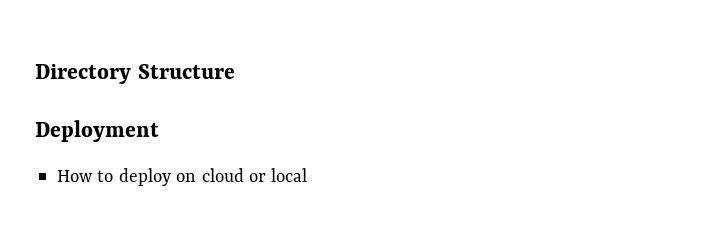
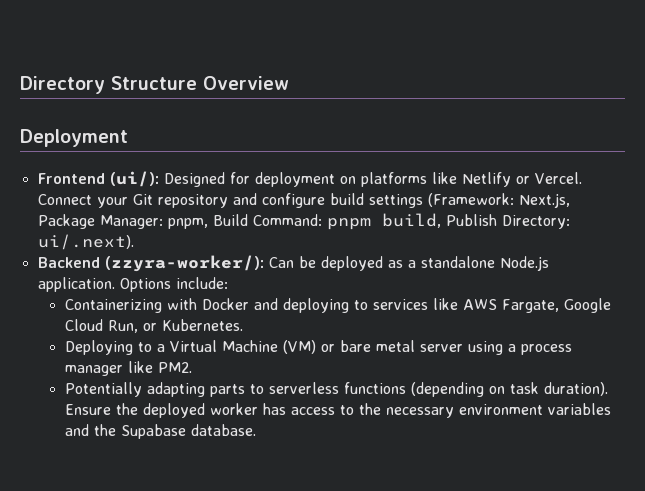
- Directory Structure
+ Directory Structure Overview
- How to deploy on cloud or local
+ Frontend (ui/): Designed for deployment on platforms like Netlify or Vercel. Connect your Git repository and configure build settings (Framework: Next.js, Package Manager: pnpm, Build Command: pnpm build, Publish Directory: ui/.next).
+ Backend (zzyra-worker/): Can be deployed as a standalone Node.js application. Options include:
+ Containerizing with Docker and deploying to services like AWS Fargate, Google Cloud Run, or Kubernetes.
+ Deploying to a Virtual Machine (VM) or bare metal server using a process manager like PM2.
+ Potentially adapting parts to serverless functions (depending on task duration). Ensure the deployed worker has access to the necessary environment variables and the Supabase database.

